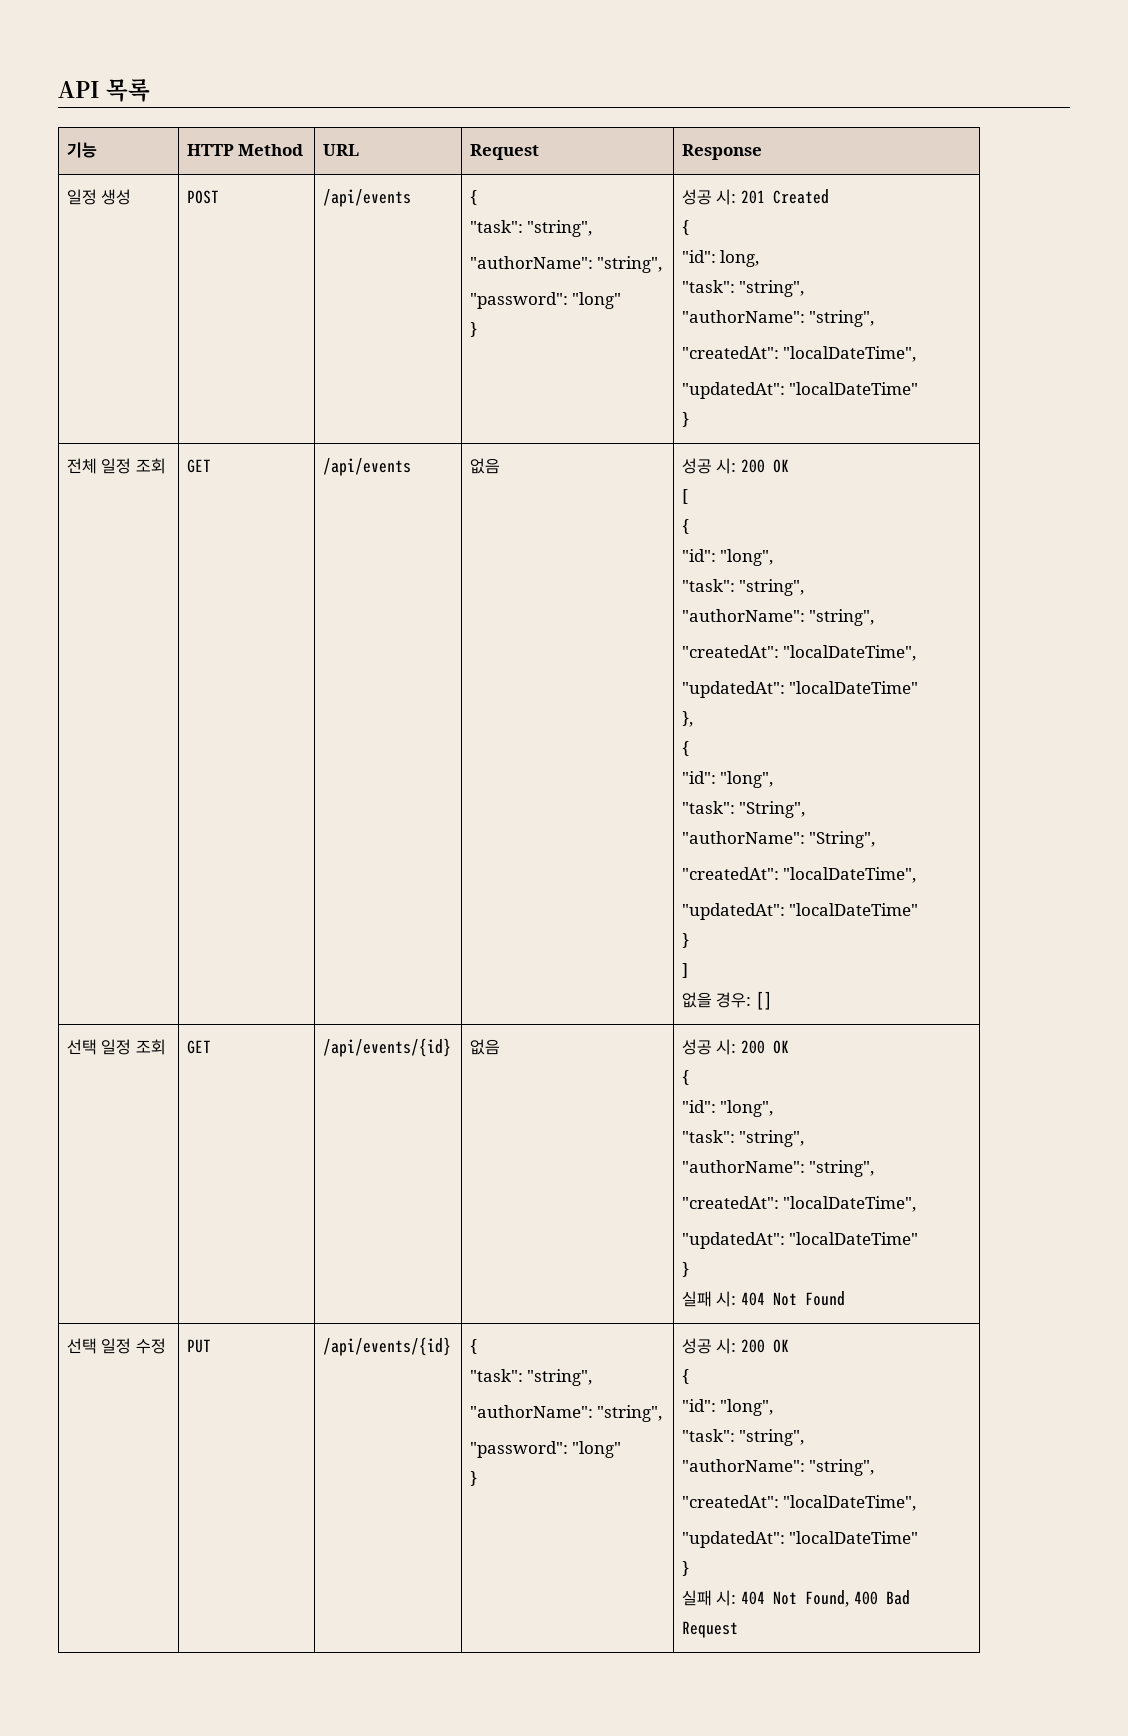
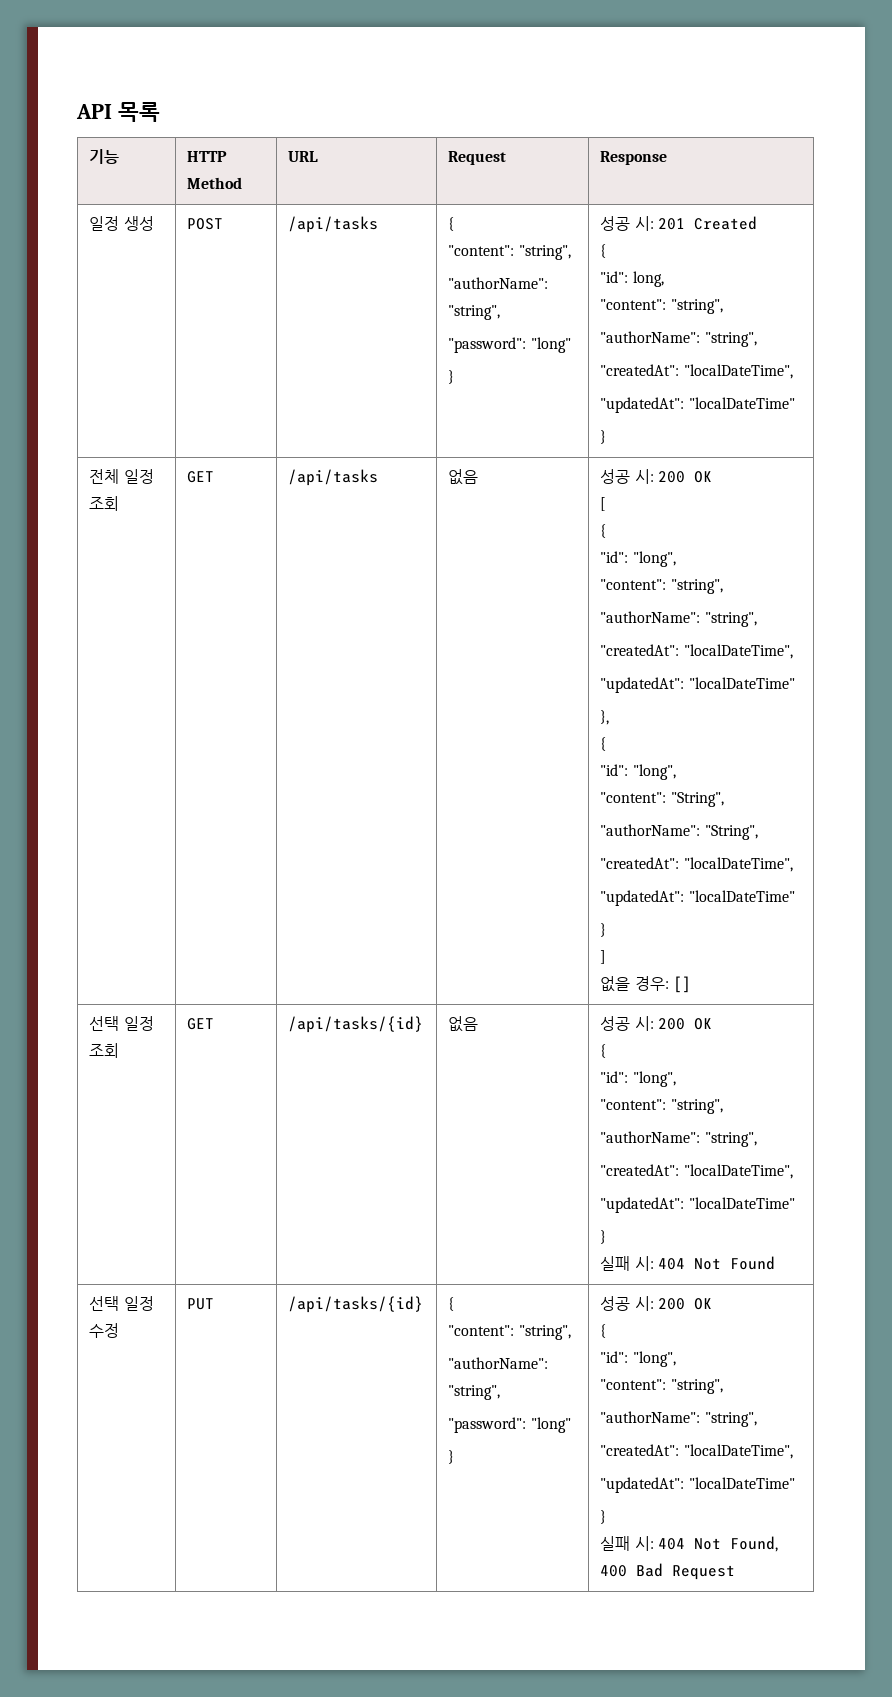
- 일정 생성 | POST | /api/events | {
- "task": "string",
+ 일정 생성 | POST | /api/tasks | {
+ "content": "string",
  "authorName": "string",
  "password": "long"
  } | 성공 시: 201 Created
  {
  "id": long,
- "task": "string",
+ "content": "string",
- 전체 일정 조회 | GET | /api/events | 없음 | 성공 시: 200 OK
+ 전체 일정 조회 | GET | /api/tasks | 없음 | 성공 시: 200 OK
  [
  {
  "id": "long",
- "task": "string",
+ "content": "string",
  "authorName": "string",
  "createdAt": "localDateTime",
  "updatedAt": "localDateTime"
  },
  {
  "id": "long",
- "task": "String",
+ "content": "String",
- 선택 일정 조회 | GET | /api/events/{id} | 없음 | 성공 시: 200 OK
+ 선택 일정 조회 | GET | /api/tasks/{id} | 없음 | 성공 시: 200 OK
  {
  "id": "long",
- "task": "string",
+ "content": "string",
- 선택 일정 수정 | PUT | /api/events/{id} | {
- "task": "string",
+ 선택 일정 수정 | PUT | /api/tasks/{id} | {
+ "content": "string",
  "authorName": "string",
  "password": "long"
  } | 성공 시: 200 OK
  {
  "id": "long",
- "task": "string",
+ "content": "string",

